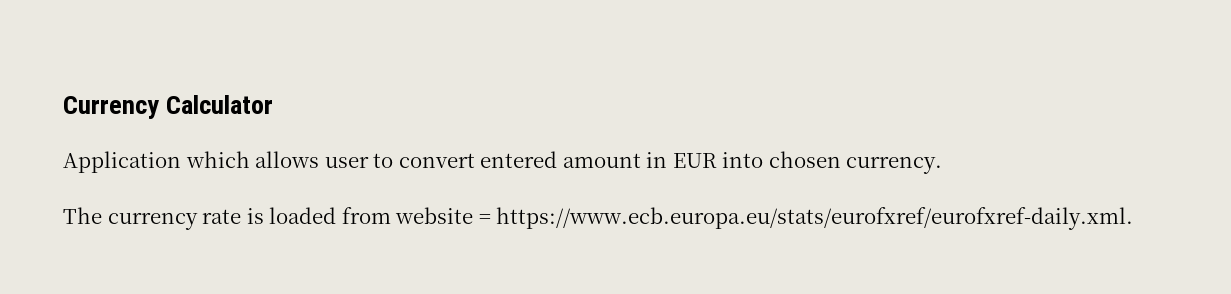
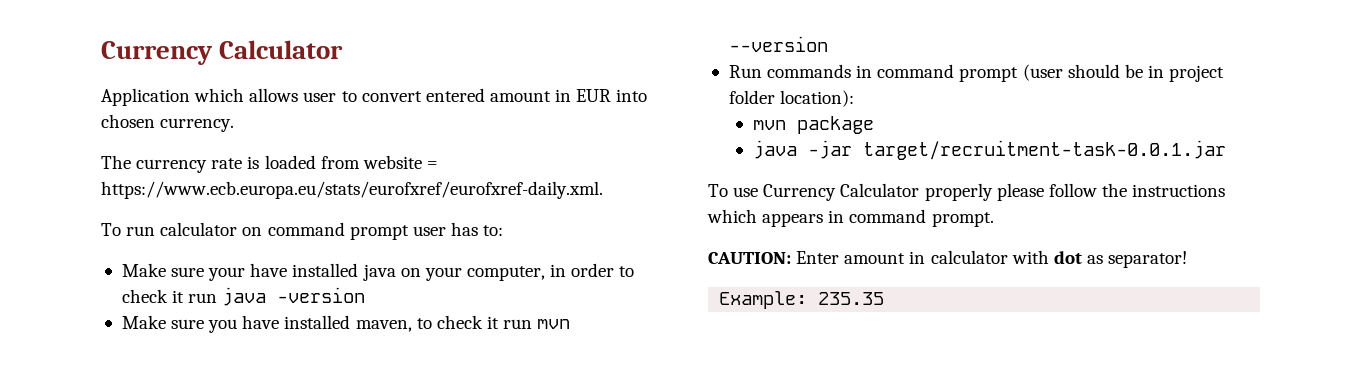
+ To run calculator on command prompt user has to:
+ Make sure your have installed java on your computer, in order to check it run java -version
+ Make sure you have installed maven, to check it run mvn --version
+ Run commands in command prompt (user should be in project folder location):
+ mvn package
+ java -jar target/recruitment-task-0.0.1.jar
+ To use Currency Calculator properly please follow the instructions which appears in command prompt.
+ CAUTION: Enter amount in calculator with dot as separator!
+ Example: 235.35

